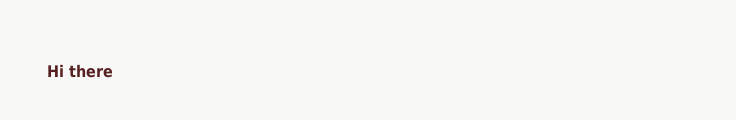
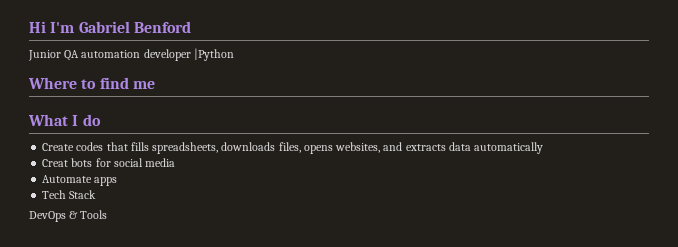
- Hi there
+ Hi I'm Gabriel Benford
+ Junior QA automation developer |Python
+ Where to find me
+ What I do
+ Create codes that fills spreadsheets, downloads files, opens websites, and extracts data automatically
+ Creat bots for social media
+ Automate apps
+ Tech Stack
+ DevOps & Tools

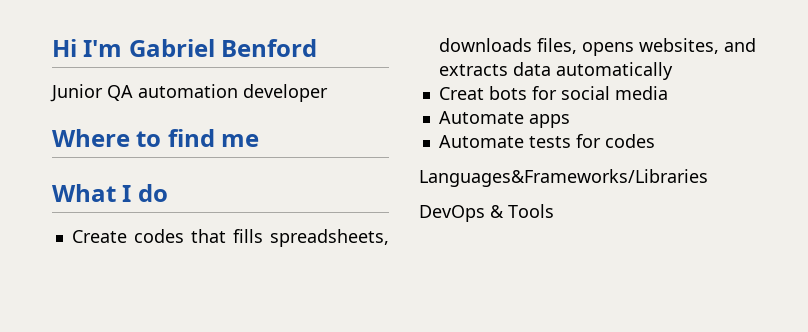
- Junior QA automation developer |Python
+ Junior QA automation developer
- Tech Stack
+ Automate tests for codes
+ Languages&Frameworks/Libraries

